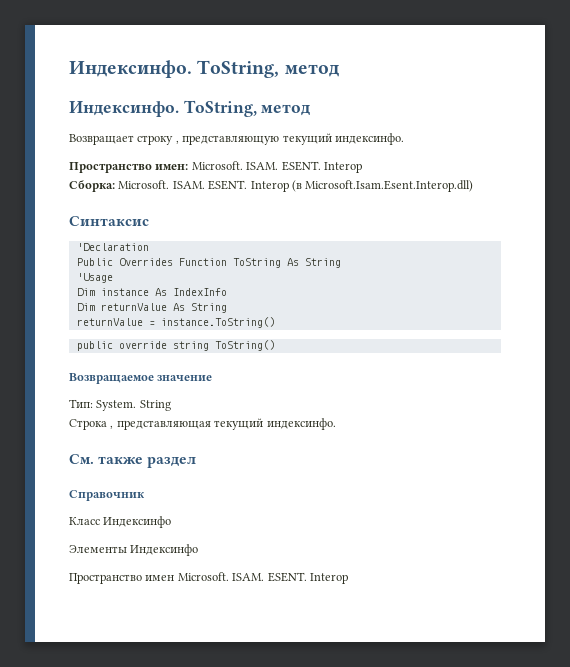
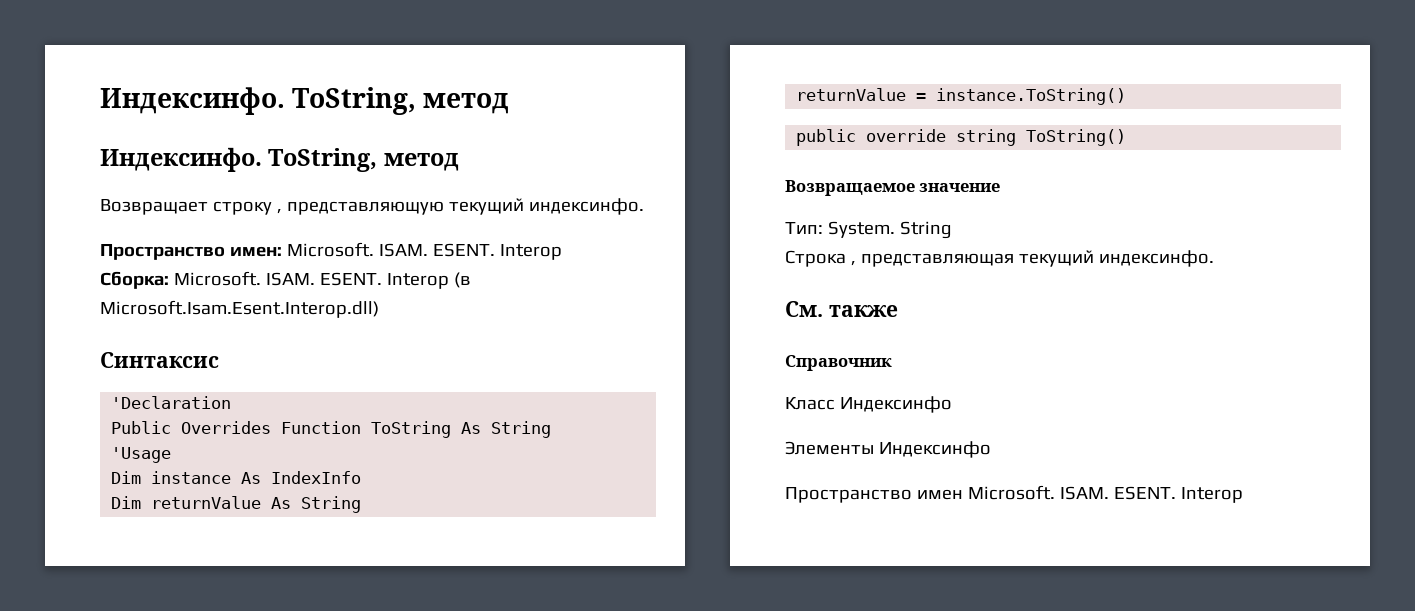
- См. также раздел
+ См. также

